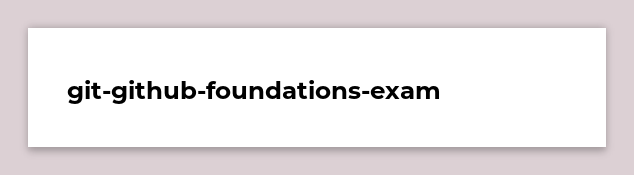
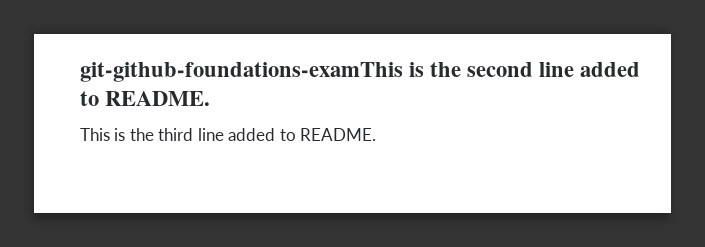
- git-github-foundations-exam
+ git-github-foundations-examThis is the second line added to README.
+ This is the third line added to README.

